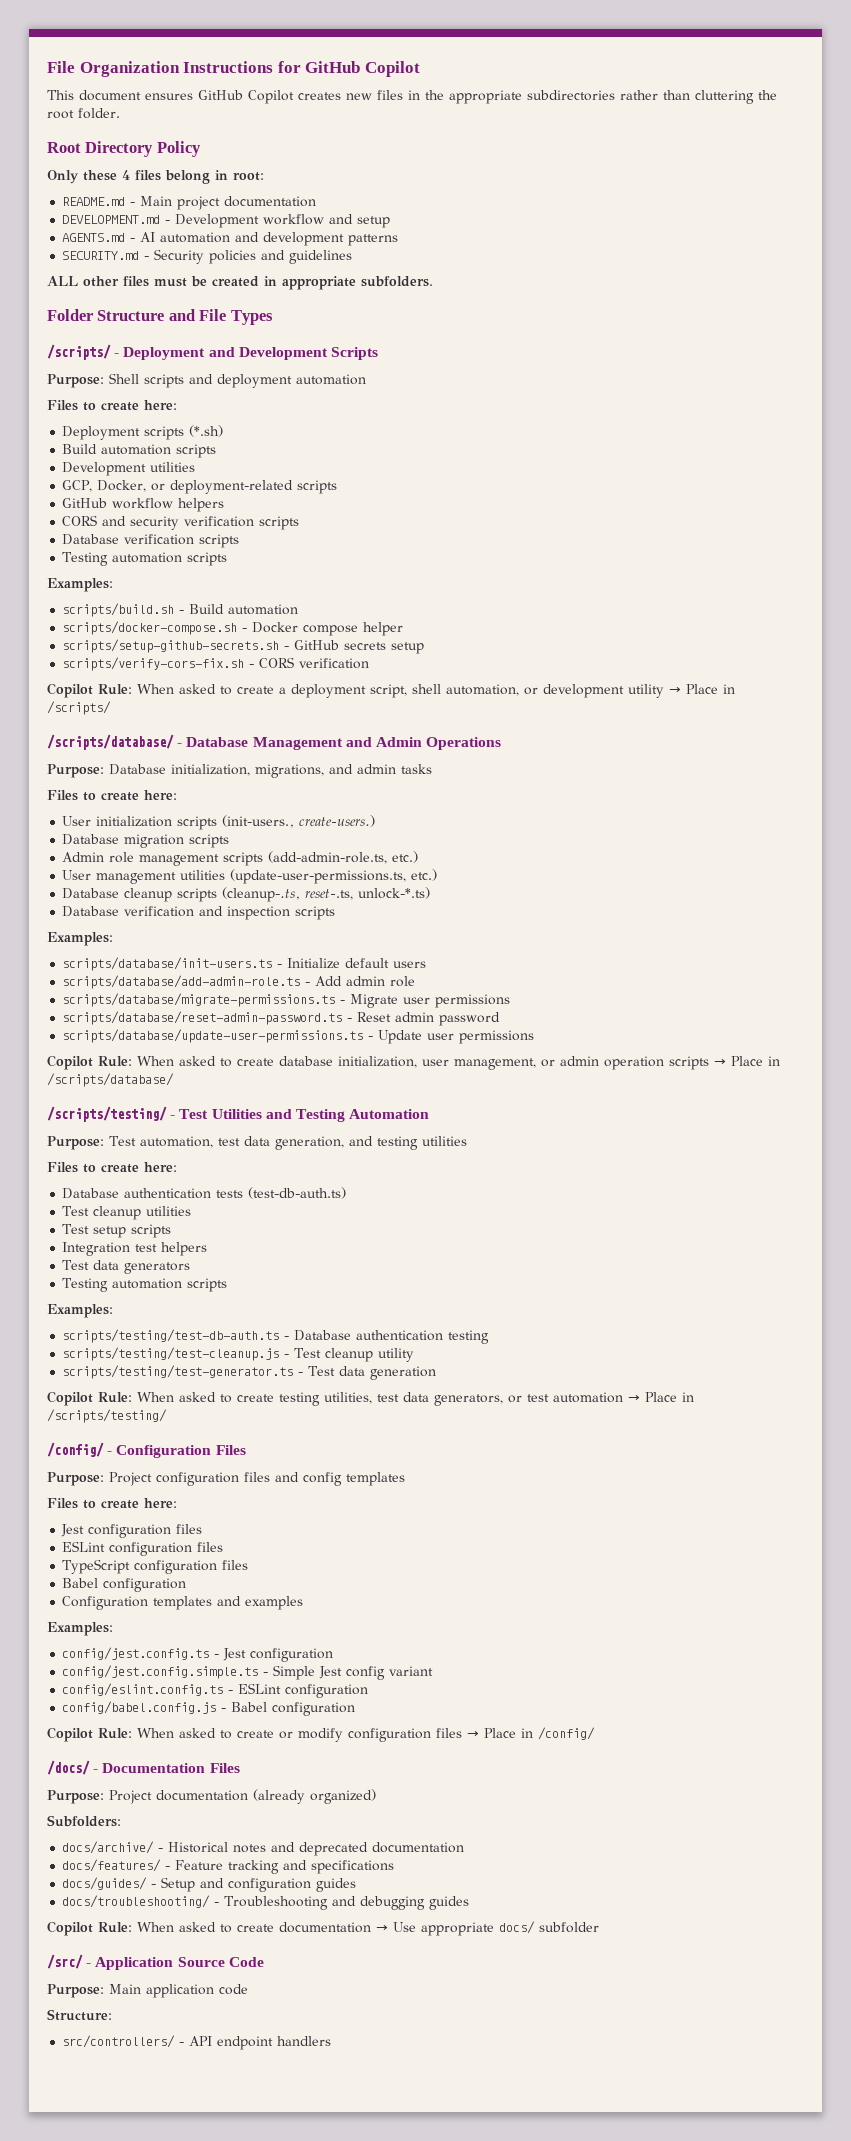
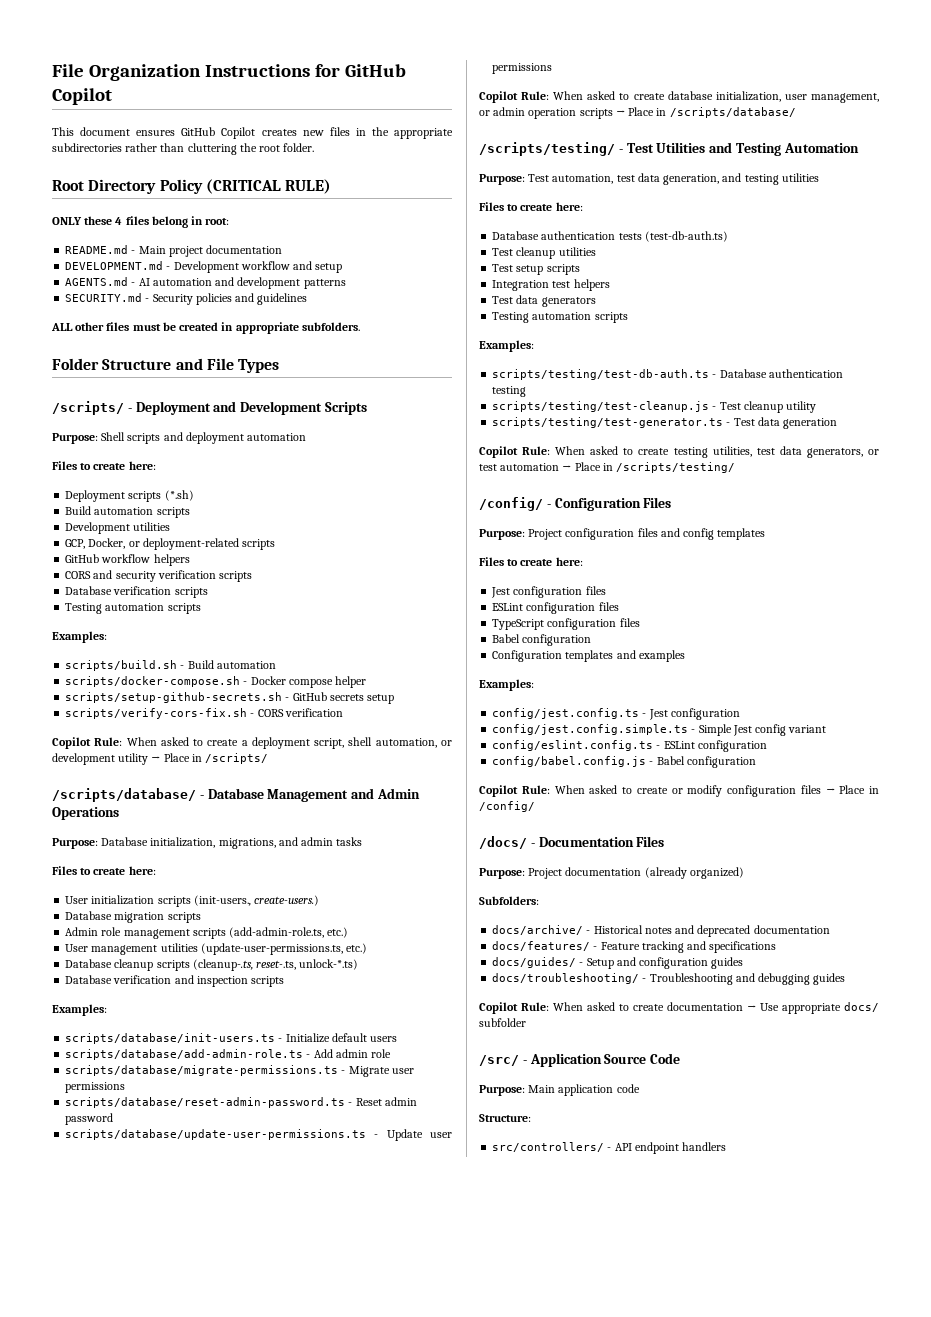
- Root Directory Policy
- Only these 4 files belong in root:
+ Root Directory Policy (CRITICAL RULE)
+ ONLY these 4 files belong in root:

